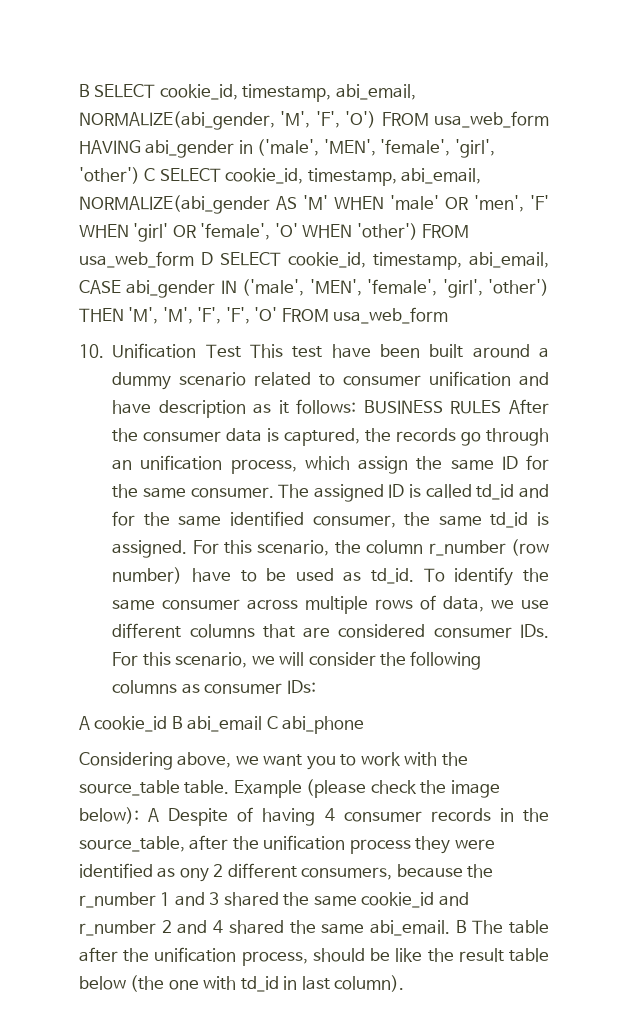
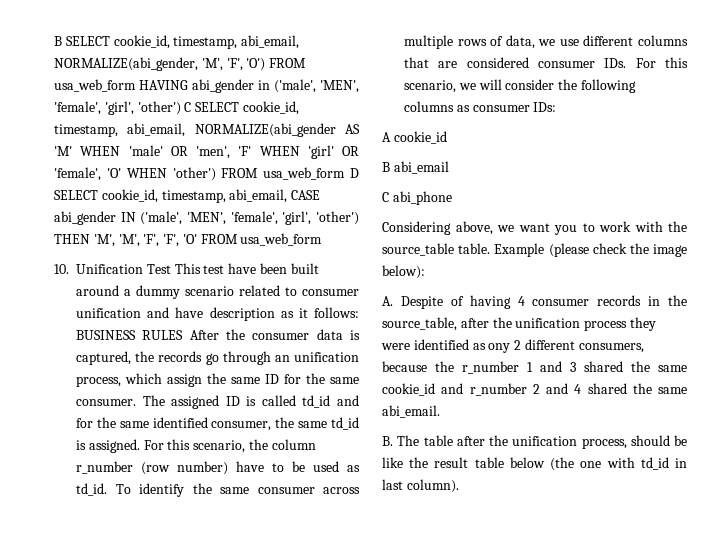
- A cookie_id B abi_email C abi_phone
+ A cookie_id
+ B abi_email
+ C abi_phone
- Example (please check the image below): A Despite of having 4 consumer records in the source_table, after the unification process they were identified as ony 2 different consumers, because the r_number 1 and 3 shared the same cookie_id and r_number 2 and 4 shared the same abi_email. B The table after the unification process, should be like the result table below (the one with td_id in last column).
+ Example (please check the image below):
+ A. Despite of having 4 consumer records in the source_table, after the unification process they were identified as ony 2 different consumers, because the r_number 1 and 3 shared the same cookie_id and r_number 2 and 4 shared the same abi_email.
+ B. The table after the unification process, should be like the result table below (the one with td_id in last column).

